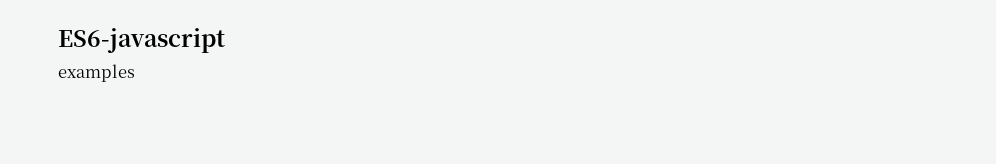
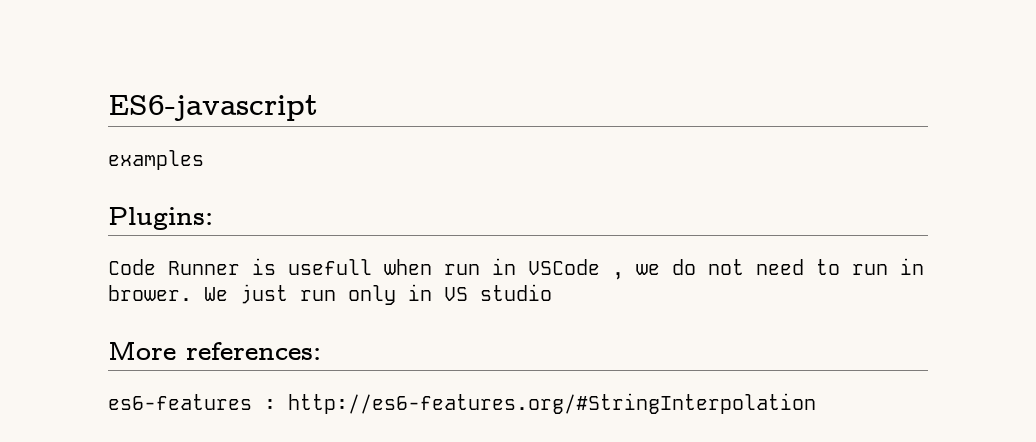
+ Plugins:
+ Code Runner is usefull when run in VSCode , we do not need to run in brower. We just run only in VS studio
+ More references:
+ es6-features : http://es6-features.org/#StringInterpolation

